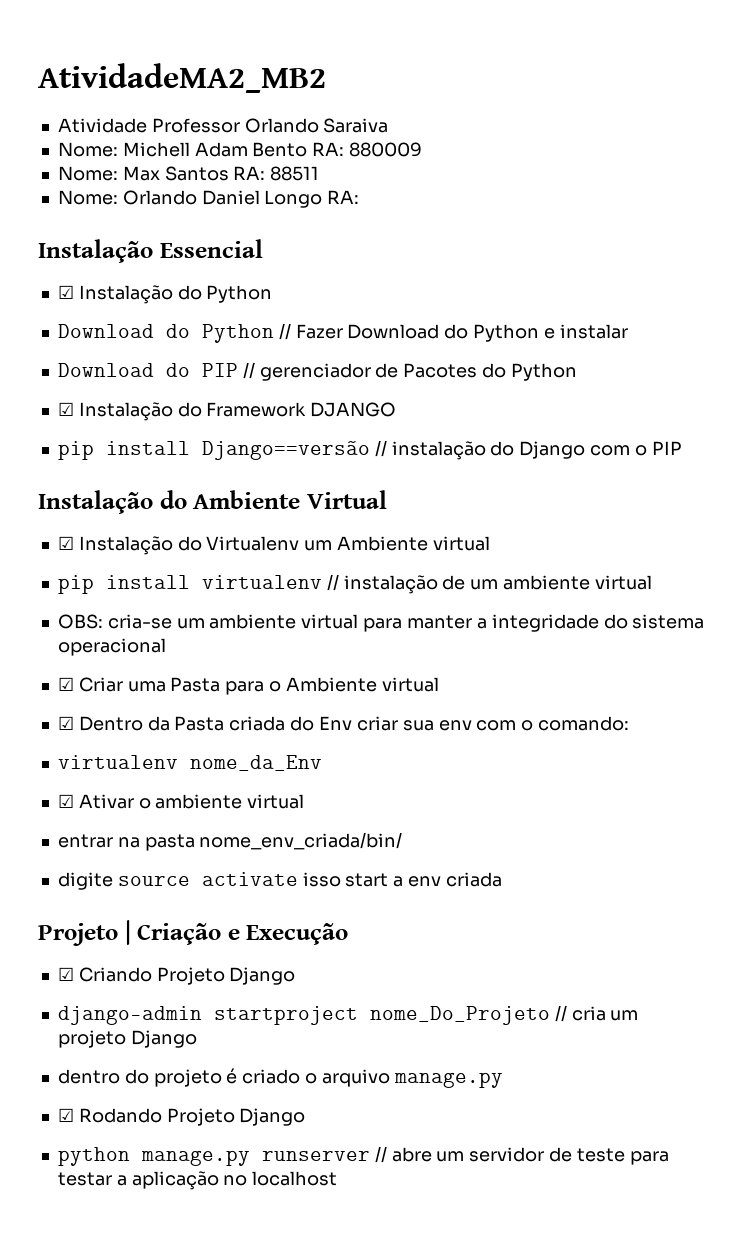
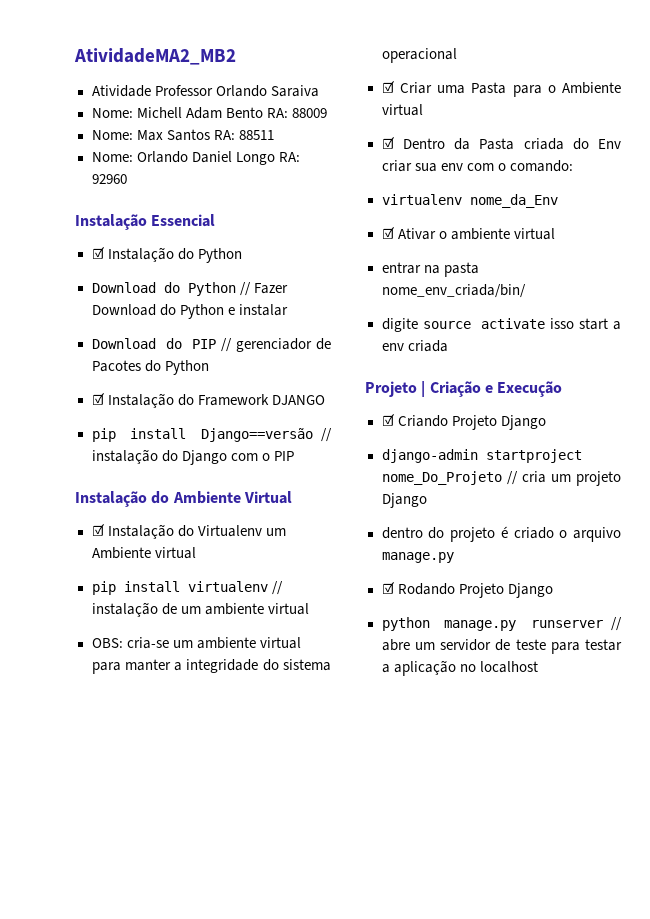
- Nome: Michell Adam Bento RA: 880009
+ Nome: Michell Adam Bento RA: 88009
- Nome: Orlando Daniel Longo RA:
+ Nome: Orlando Daniel Longo RA: 92960

